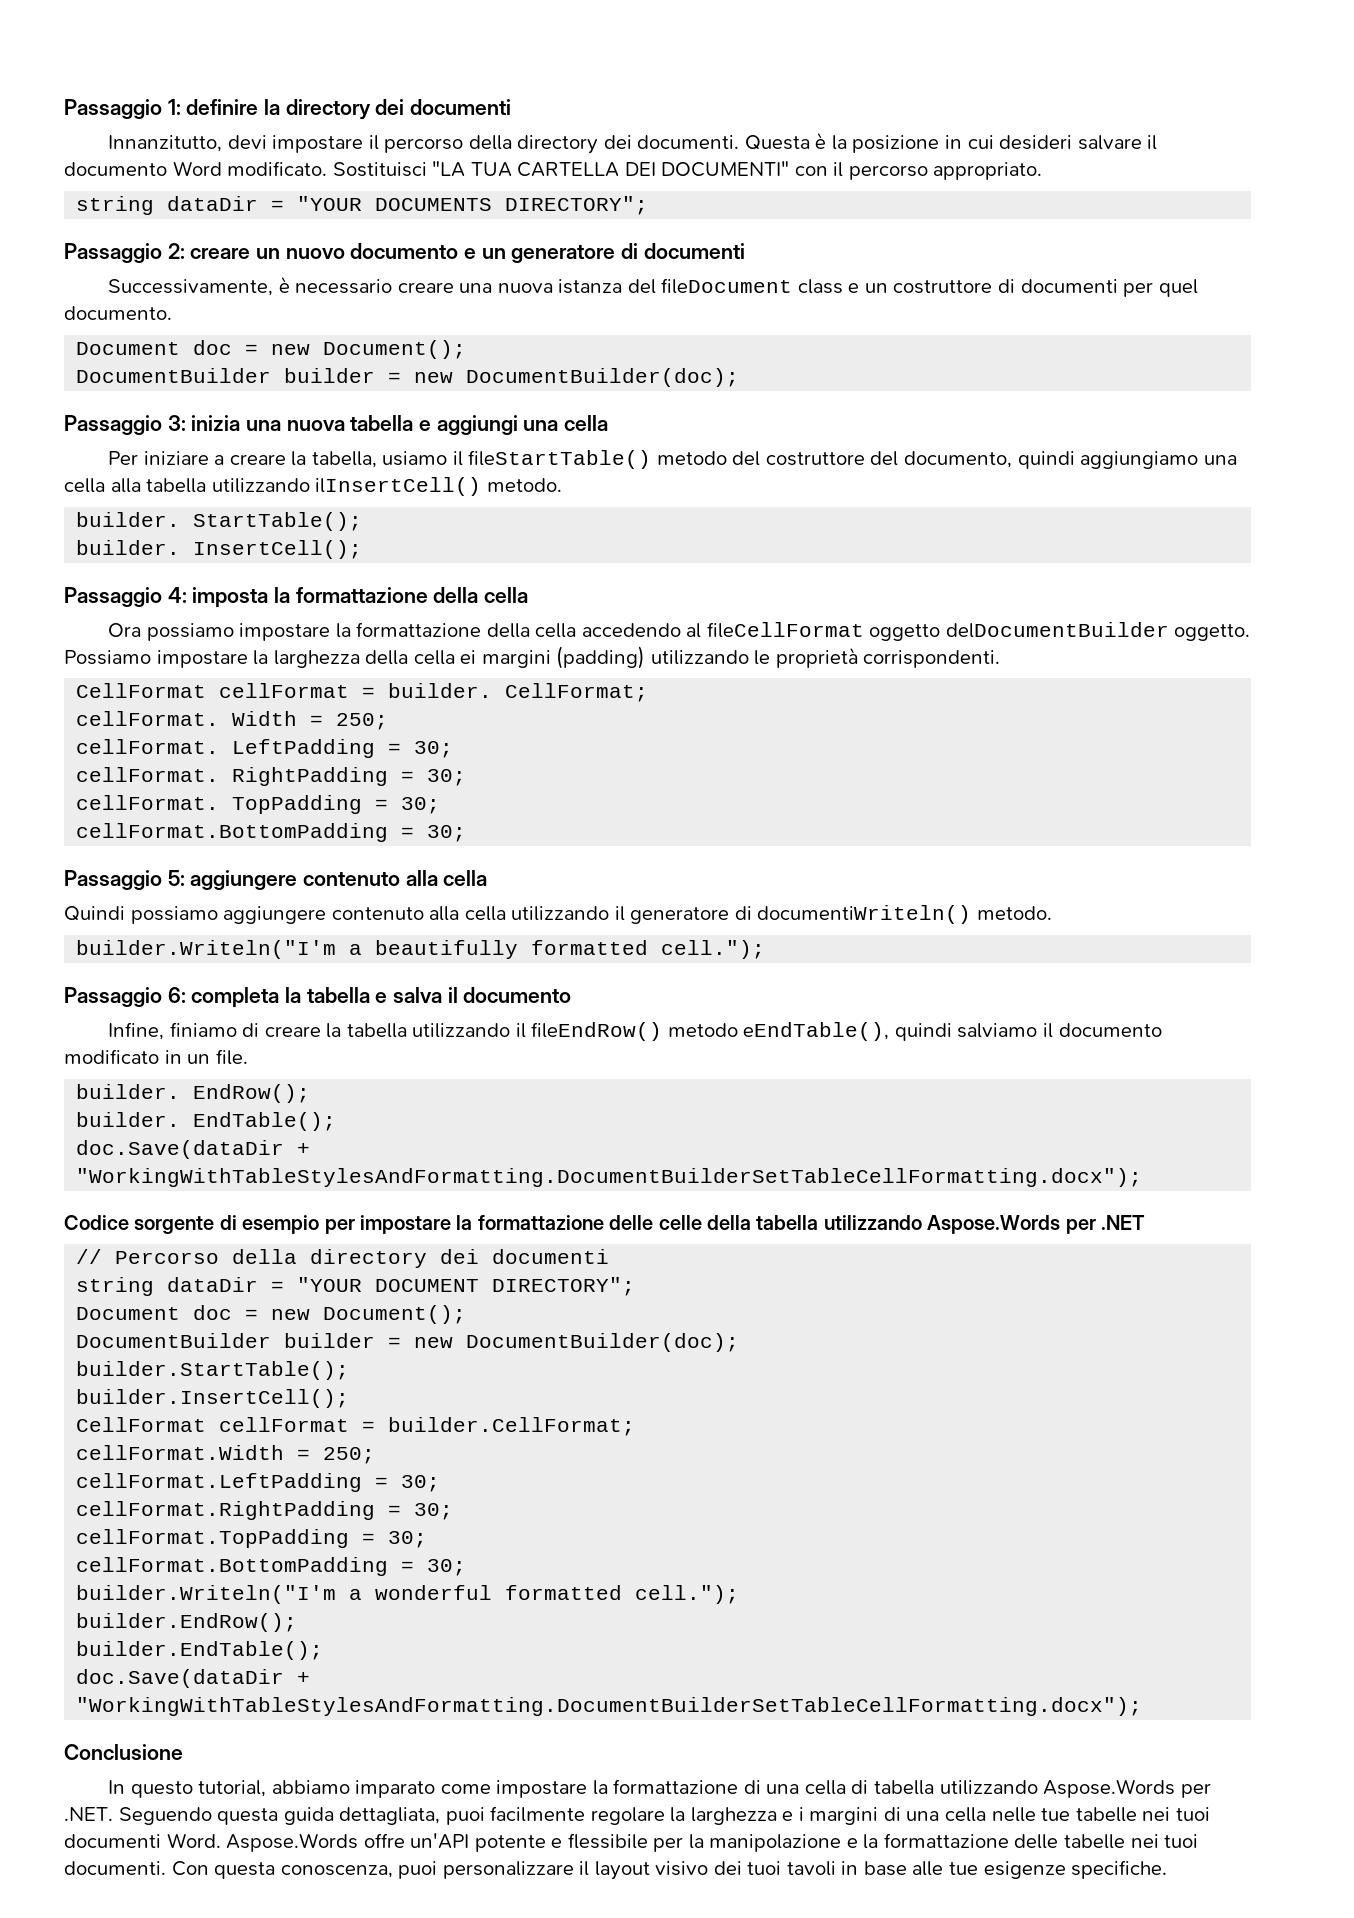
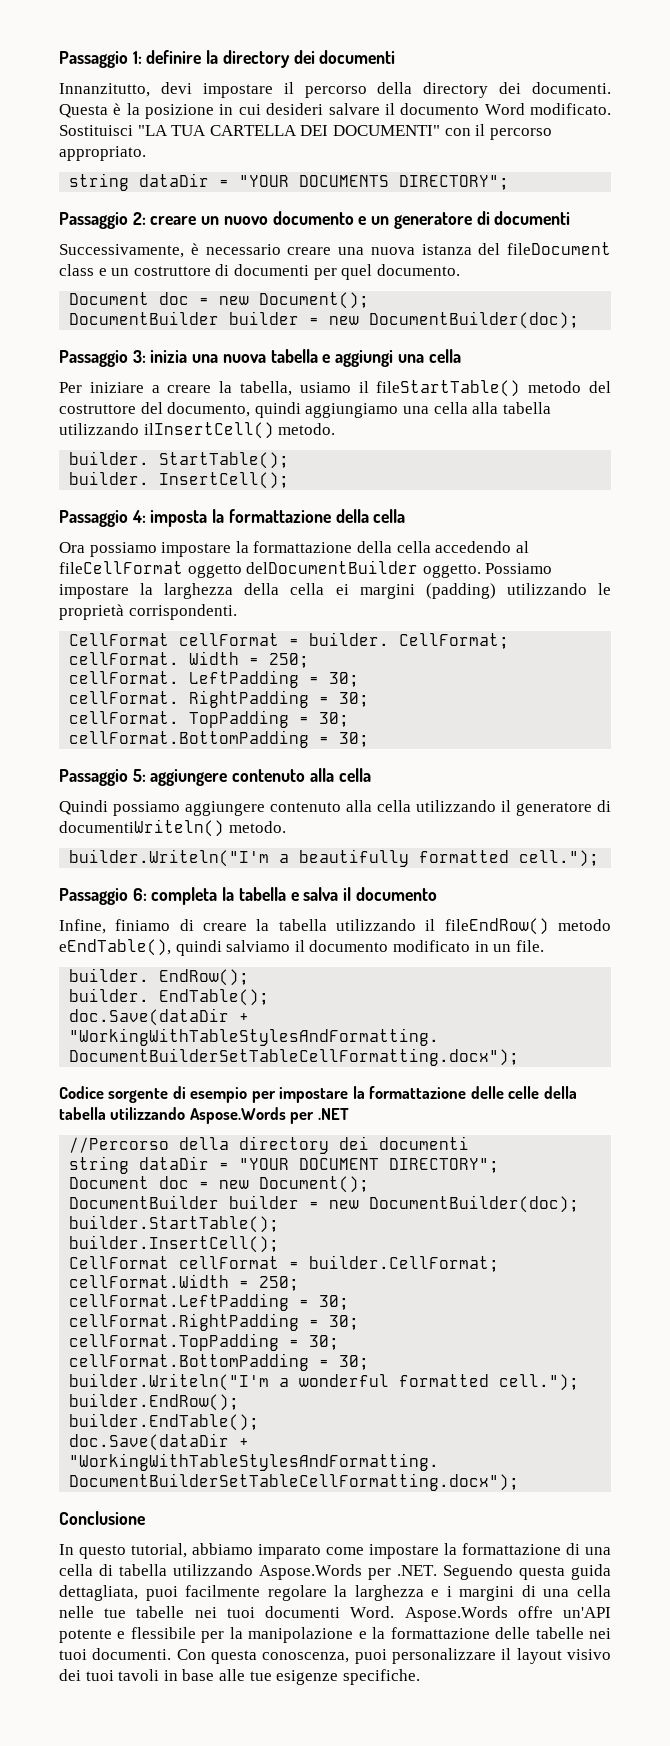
- // Percorso della directory dei documenti
+ //Percorso della directory dei documenti

